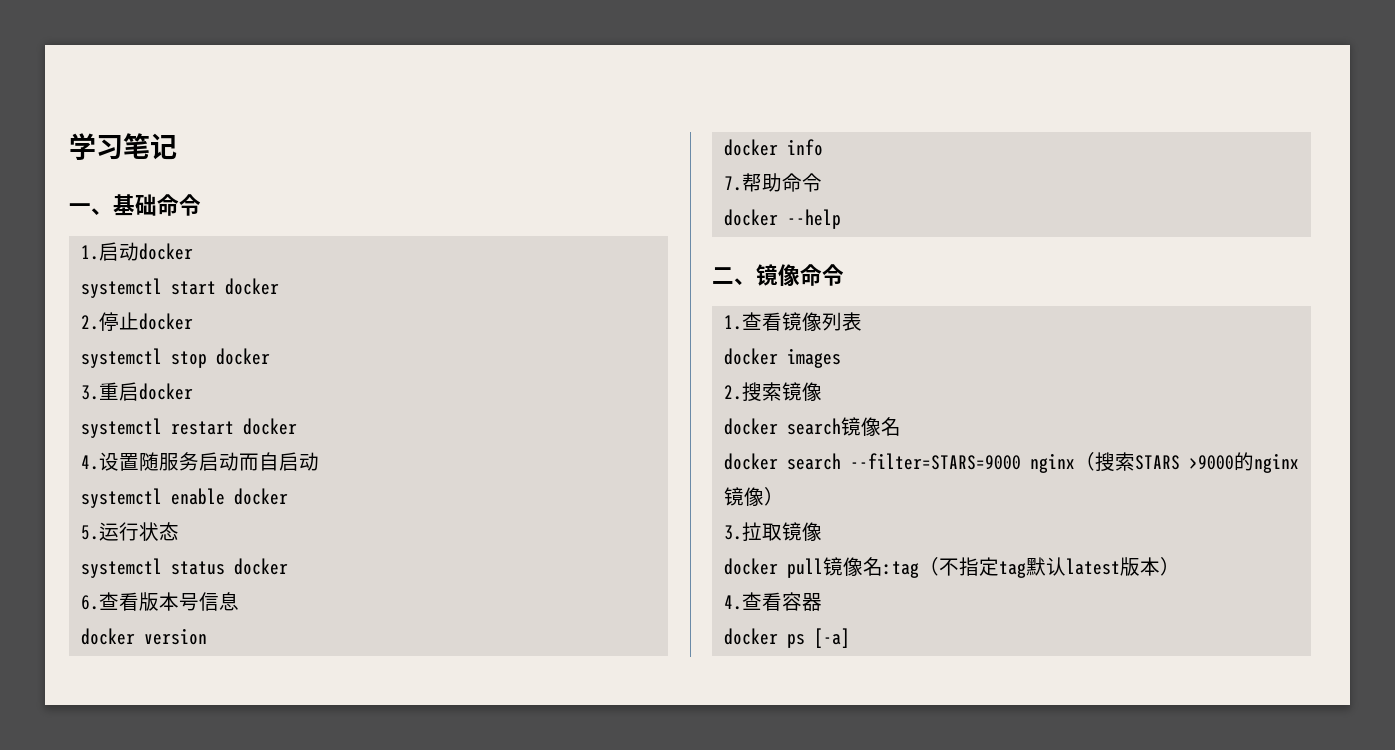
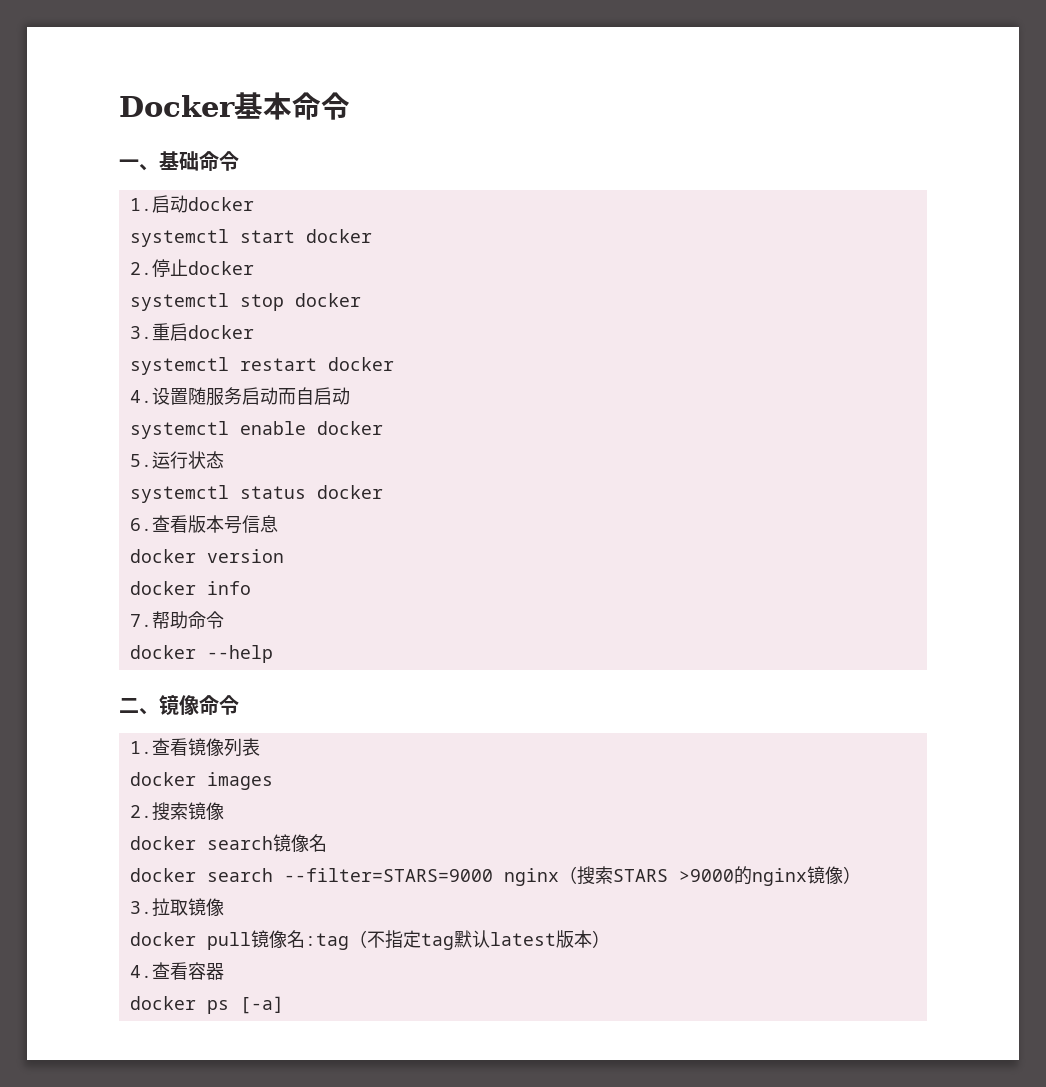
- 学习笔记
+ Docker基本命令

